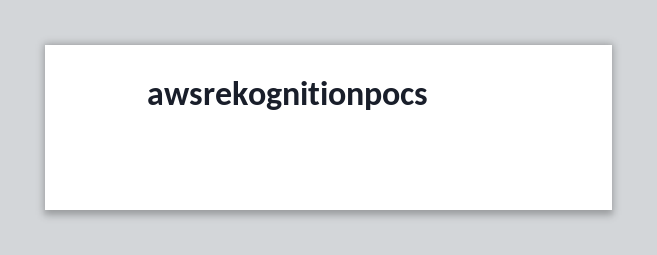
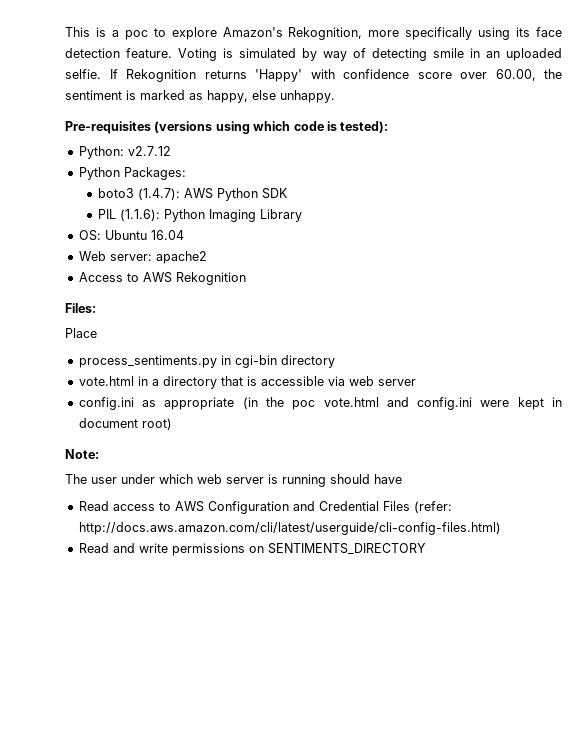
- awsrekognitionpocs
+ This is a poc to explore Amazon's Rekognition, more specifically using its face detection feature. Voting is simulated by way of detecting smile in an uploaded selfie. If Rekognition returns 'Happy' with confidence score over 60.00, the sentiment is marked as happy, else unhappy.
+ Pre-requisites (versions using which code is tested):
+ Python: v2.7.12
+ Python Packages:
+ boto3 (1.4.7): AWS Python SDK
+ PIL (1.1.6): Python Imaging Library
+ OS: Ubuntu 16.04
+ Web server: apache2
+ Access to AWS Rekognition
+ Files:
+ Place
+ process_sentiments.py in cgi-bin directory
+ vote.html in a directory that is accessible via web server
+ config.ini as appropriate (in the poc vote.html and config.ini were kept in document root)
+ Note:
+ The user under which web server is running should have
+ Read access to AWS Configuration and Credential Files (refer: http://docs.aws.amazon.com/cli/latest/userguide/cli-config-files.html)
+ Read and write permissions on SENTIMENTS_DIRECTORY

